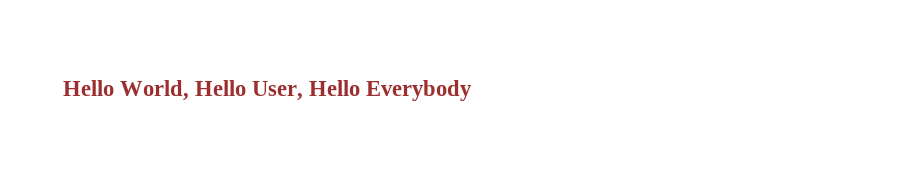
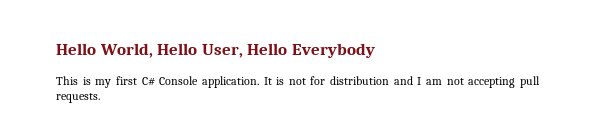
+ This is my first C# Console application. It is not for distribution and I am not accepting pull requests.

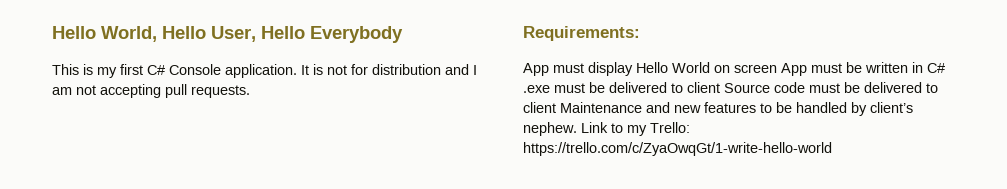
+ Requirements:
+ App must display Hello World on screen App must be written in C# .exe must be delivered to client Source code must be delivered to client Maintenance and new features to be handled by client’s nephew. Link to my Trello: https://trello.com/c/ZyaOwqGt/1-write-hello-world

